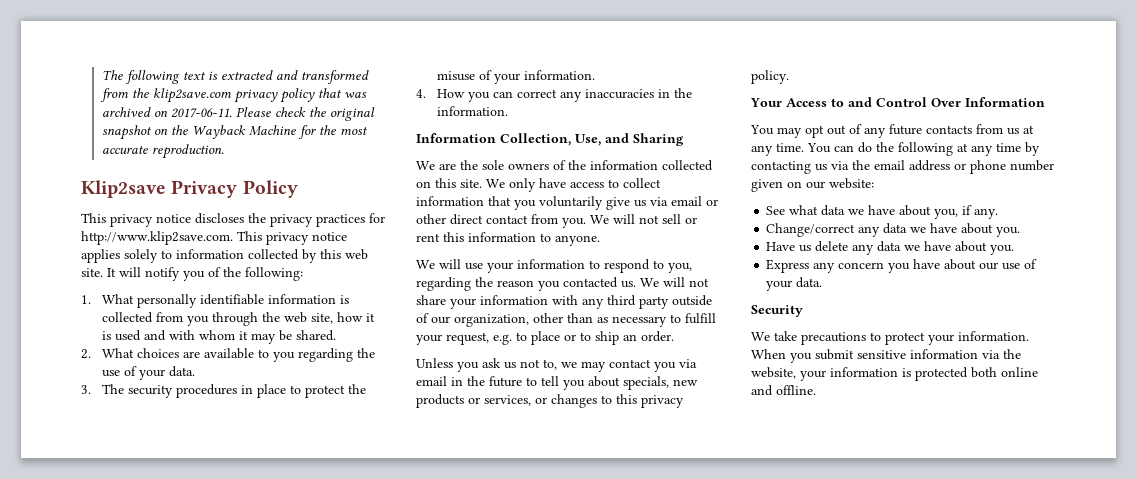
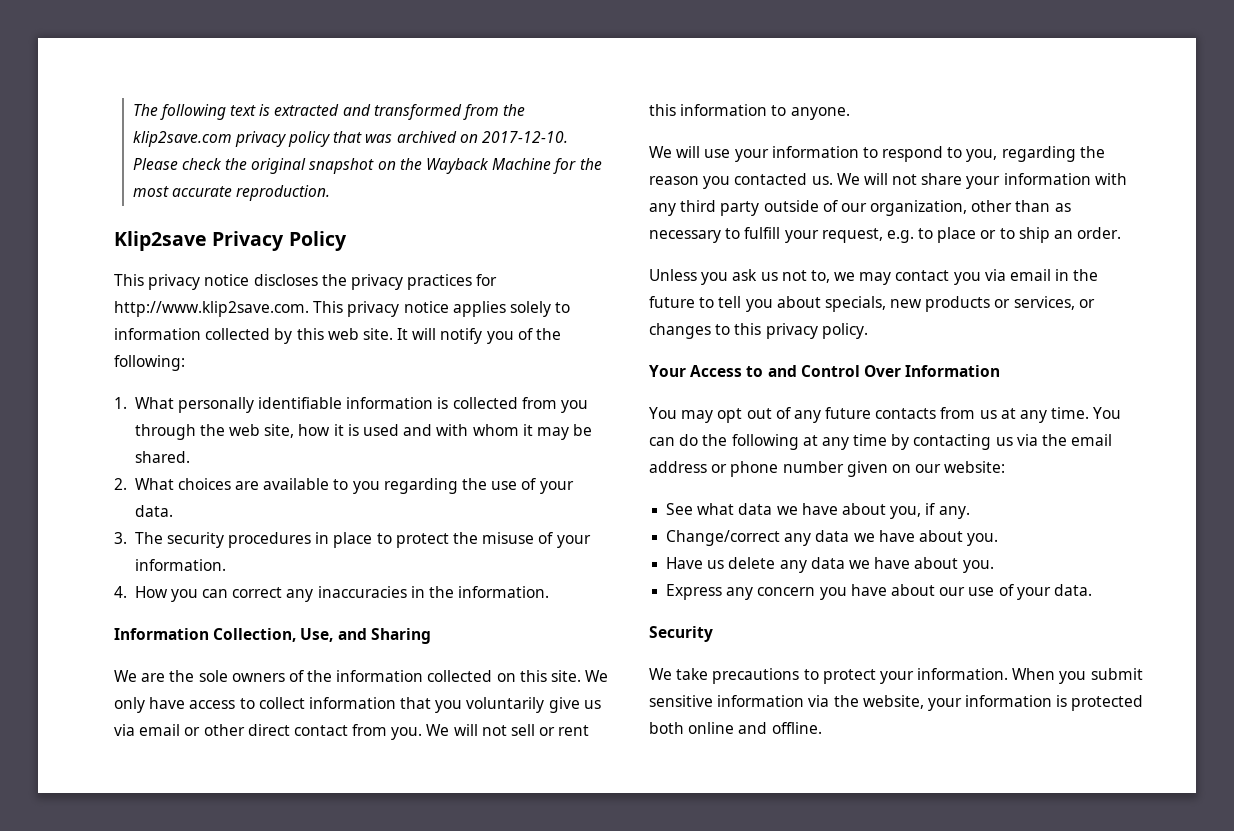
- The following text is extracted and transformed from the klip2save.com privacy policy that was archived on 2017-06-11.
+ The following text is extracted and transformed from the klip2save.com privacy policy that was archived on 2017-12-10.

